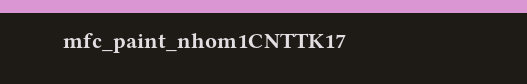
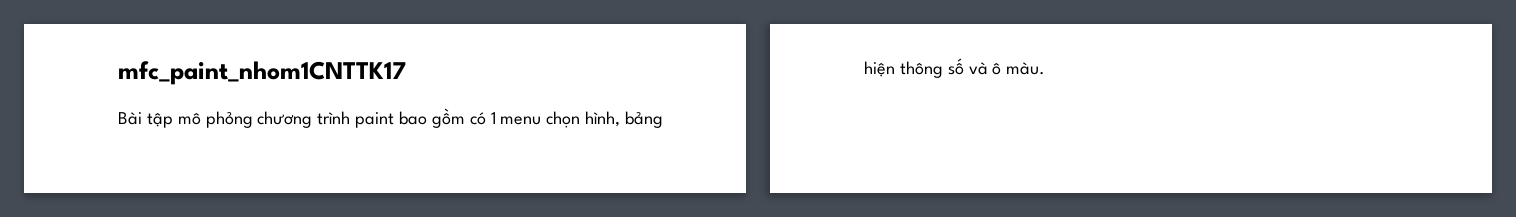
+ Bài tập mô phỏng chương trình paint bao gồm có 1 menu chọn hình, bảng hiện thông số và ô màu.

